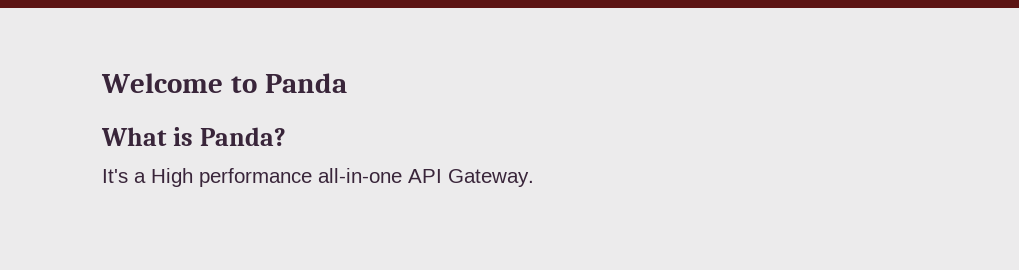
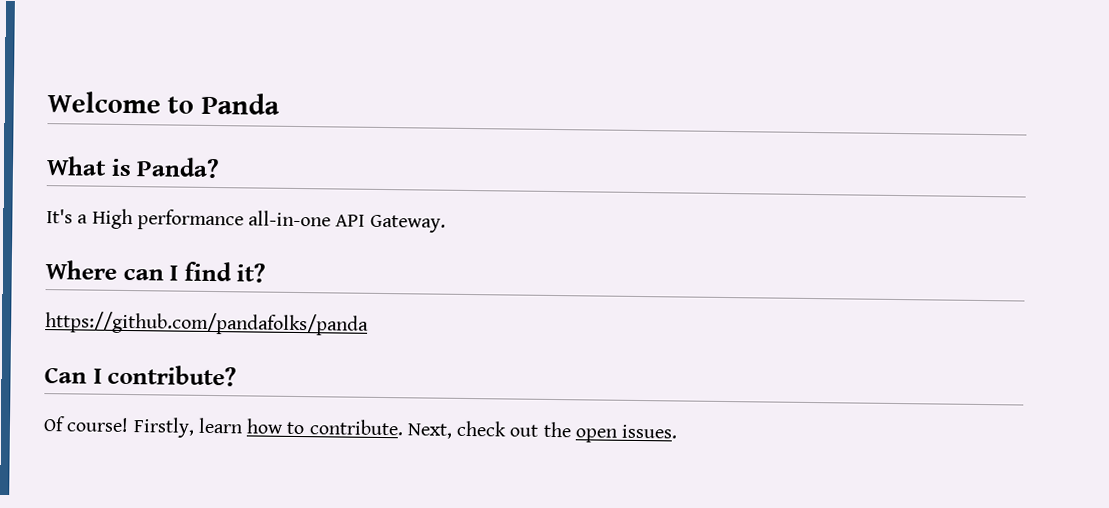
+ Where can I find it?
+ https://github.com/pandafolks/panda
+ Can I contribute?
+ Of course! Firstly, learn how to contribute. Next, check out the open issues.

